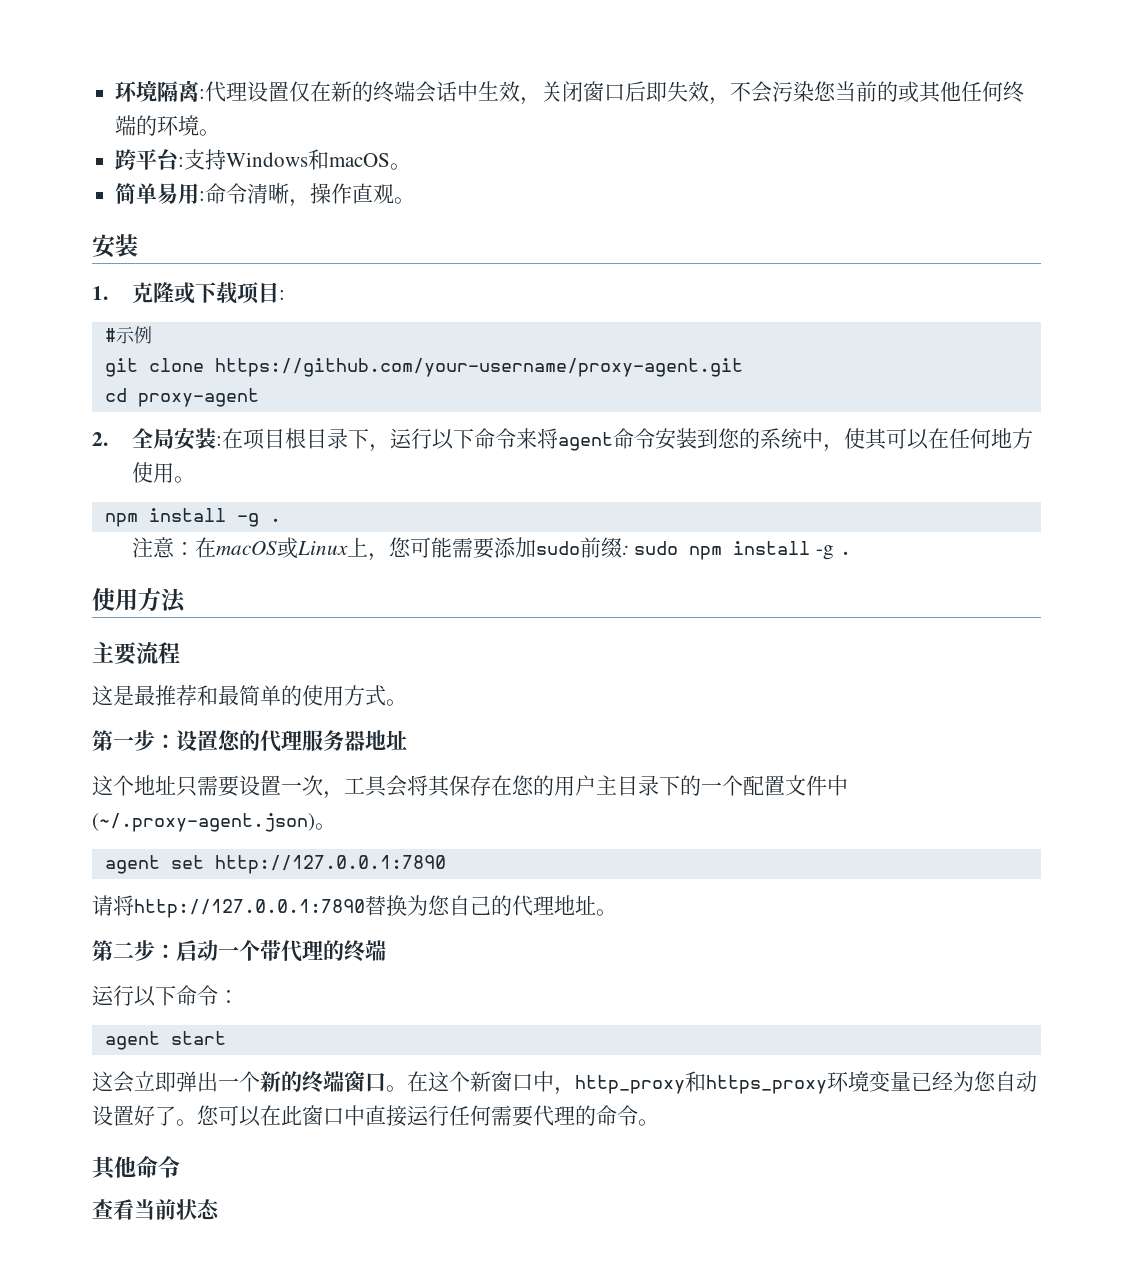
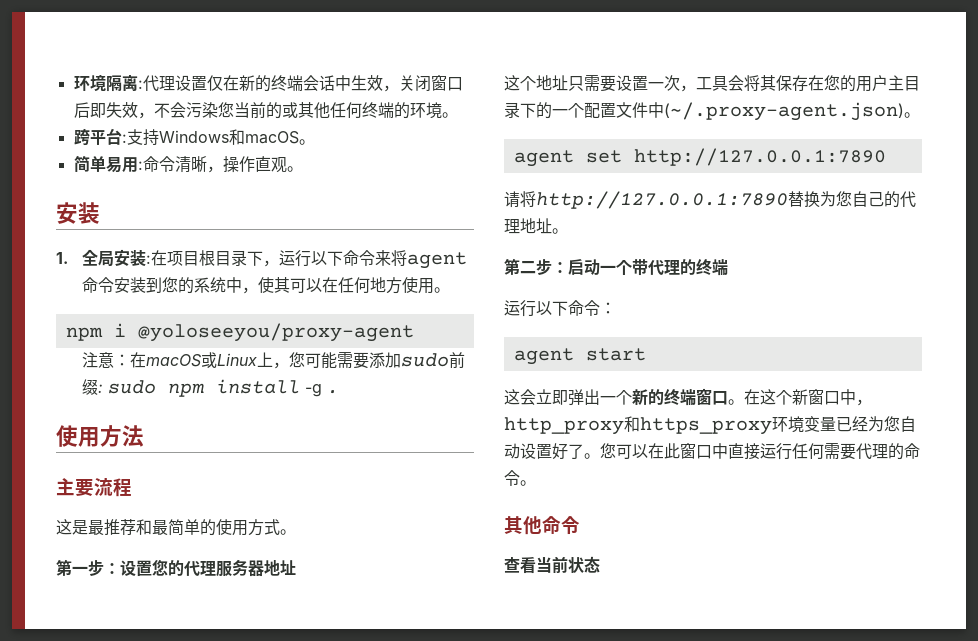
- 1.克隆或下载项目:
- #示例
- git clone https://github.com/your-username/proxy-agent.git
- cd proxy-agent
- 2.全局安装:在项目根目录下，运行以下命令来将agent命令安装到您的系统中，使其可以在任何地方使用。
- npm install -g .
+ 1.全局安装:在项目根目录下，运行以下命令来将agent命令安装到您的系统中，使其可以在任何地方使用。
+ npm i @yoloseeyou/proxy-agent

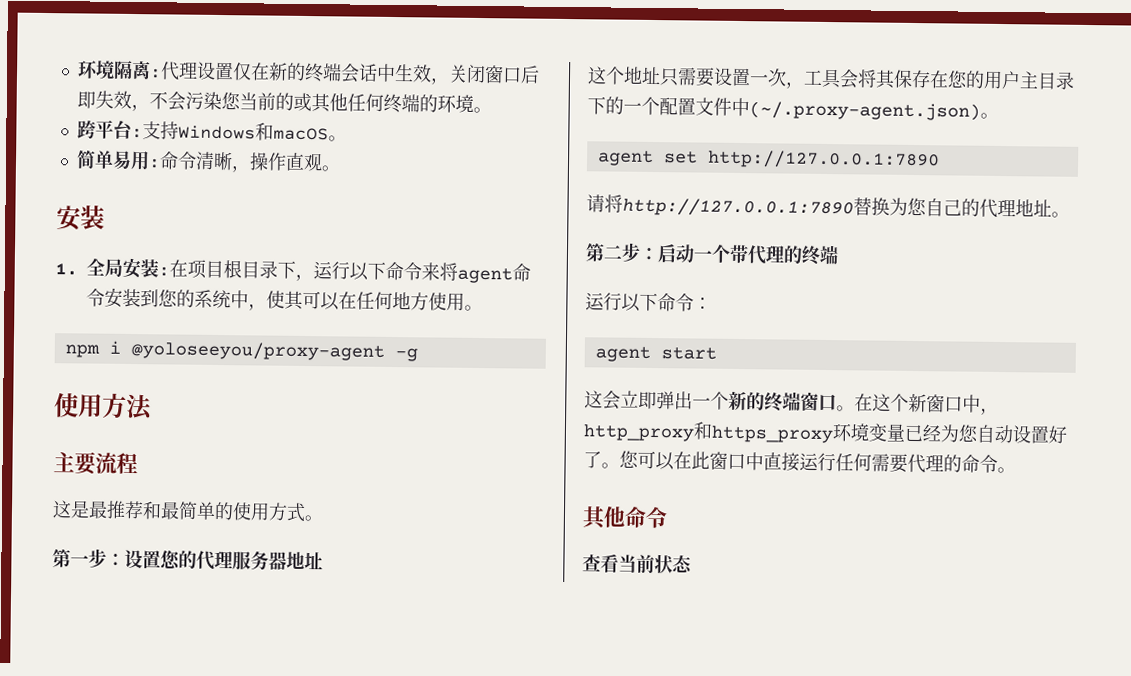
- npm i @yoloseeyou/proxy-agent
- 注意：在macOS或Linux上，您可能需要添加sudo前缀: sudo npm install -g .
+ npm i @yoloseeyou/proxy-agent -g

